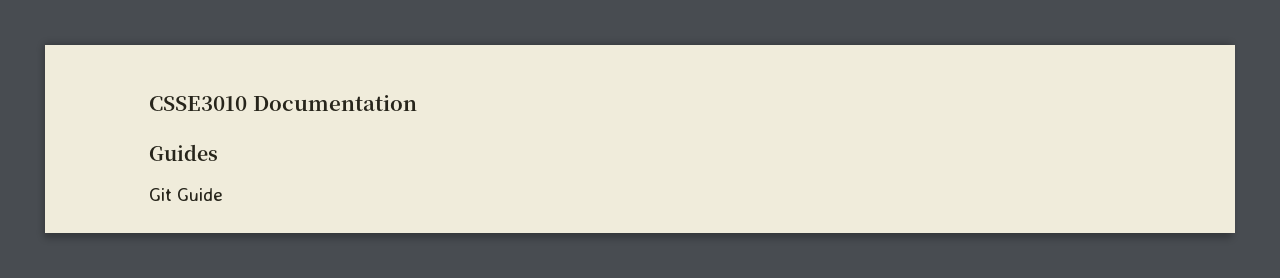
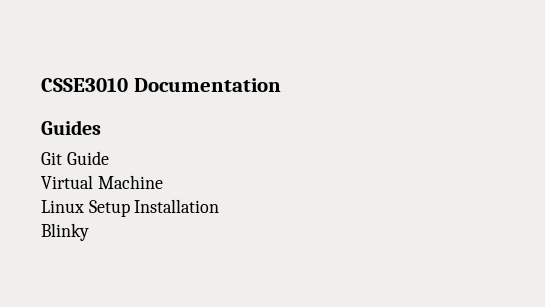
+ Virtual Machine
+ Linux Setup Installation
+ Blinky

